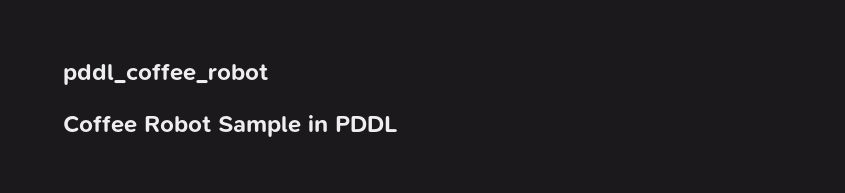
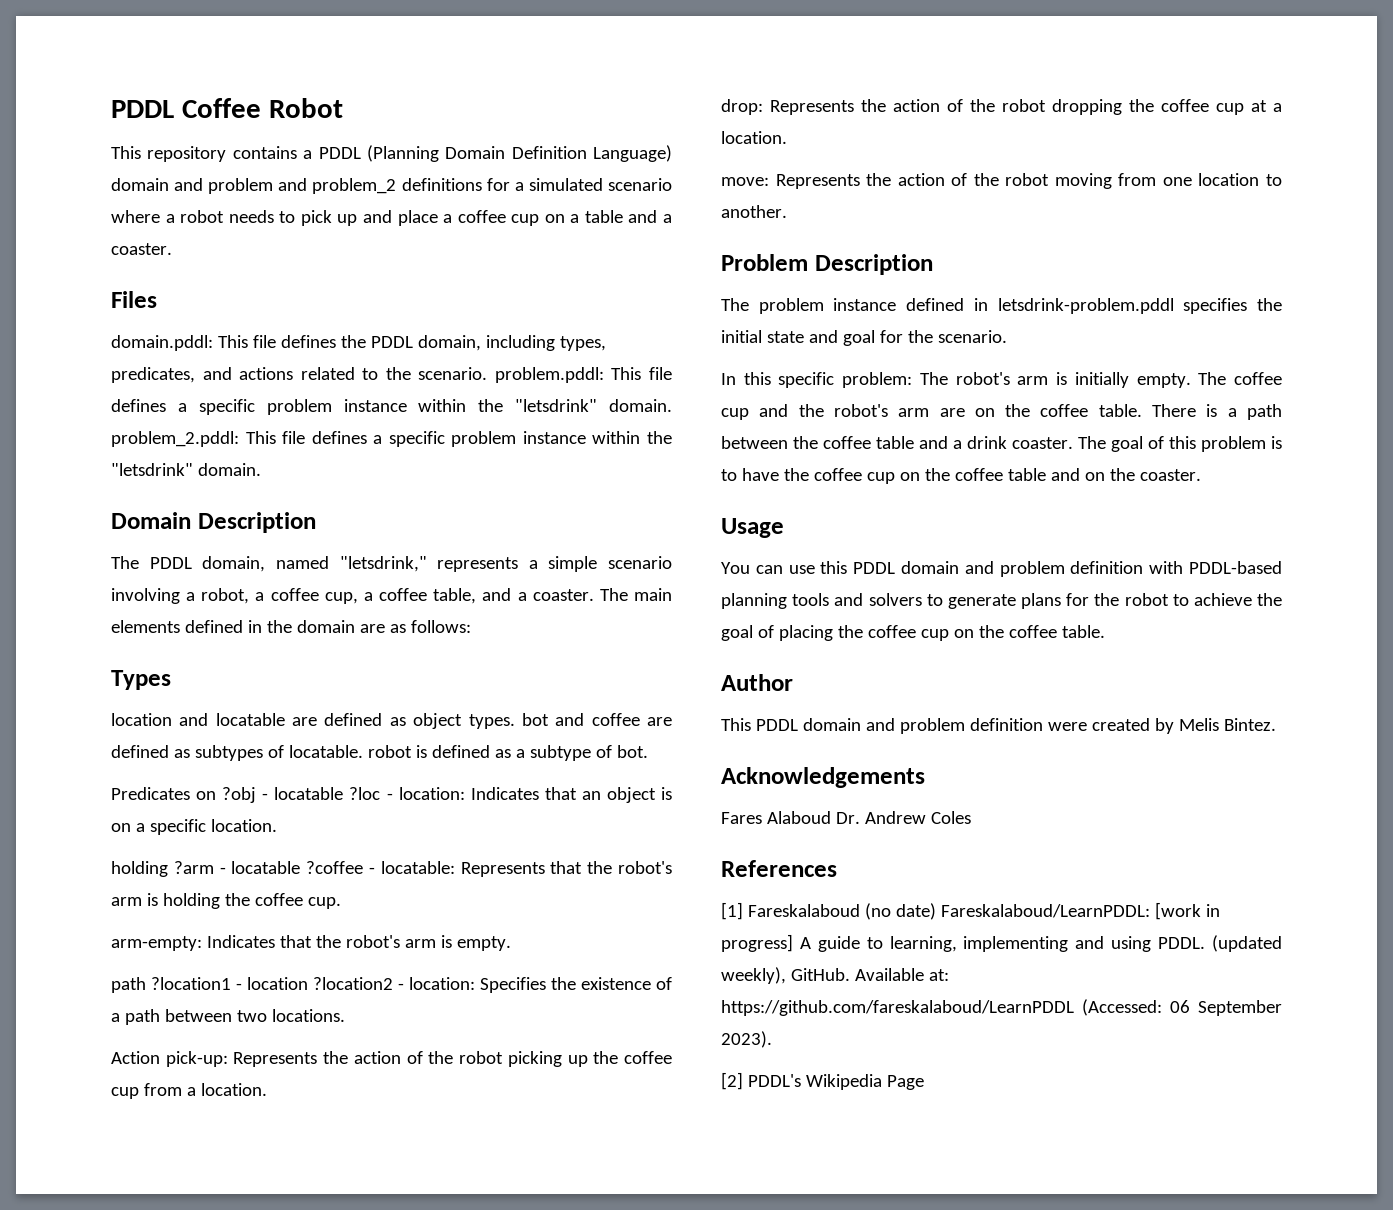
- pddl_coffee_robot
- Coffee Robot Sample in PDDL
+ PDDL Coffee Robot
+ This repository contains a PDDL (Planning Domain Definition Language) domain and problem and problem_2 definitions for a simulated scenario where a robot needs to pick up and place a coffee cup on a table and a coaster.
+ Files
+ domain.pddl: This file defines the PDDL domain, including types, predicates, and actions related to the scenario. problem.pddl: This file defines a specific problem instance within the "letsdrink" domain. problem_2.pddl: This file defines a specific problem instance within the "letsdrink" domain.
+ Domain Description
+ The PDDL domain, named "letsdrink," represents a simple scenario involving a robot, a coffee cup, a coffee table, and a coaster. The main elements defined in the domain are as follows:
+ Types
+ location and locatable are defined as object types. bot and coffee are defined as subtypes of locatable. robot is defined as a subtype of bot.
+ Predicates on ?obj - locatable ?loc - location: Indicates that an object is on a specific location.
+ holding ?arm - locatable ?coffee - locatable: Represents that the robot's arm is holding the coffee cup.
+ arm-empty: Indicates that the robot's arm is empty.
+ path ?location1 - location ?location2 - location: Specifies the existence of a path between two locations.
+ Action pick-up: Represents the action of the robot picking up the coffee cup from a location.
+ drop: Represents the action of the robot dropping the coffee cup at a location.
+ move: Represents the action of the robot moving from one location to another.
+ Problem Description
+ The problem instance defined in letsdrink-problem.pddl specifies the initial state and goal for the scenario.
+ In this specific problem: The robot's arm is initially empty. The coffee cup and the robot's arm are on the coffee table. There is a path between the coffee table and a drink coaster. The goal of this problem is to have the coffee cup on the coffee table and on the coaster.
+ Usage
+ You can use this PDDL domain and problem definition with PDDL-based planning tools and solvers to generate plans for the robot to achieve the goal of placing the coffee cup on the coffee table.
+ Author
+ This PDDL domain and problem definition were created by Melis Bintez.
+ Acknowledgements
+ Fares Alaboud Dr. Andrew Coles
+ References
+ [1] Fareskalaboud (no date) Fareskalaboud/LearnPDDL: [work in progress] A guide to learning, implementing and using PDDL. (updated weekly), GitHub. Available at: https://github.com/fareskalaboud/LearnPDDL (Accessed: 06 September 2023).
+ [2] PDDL's Wikipedia Page

